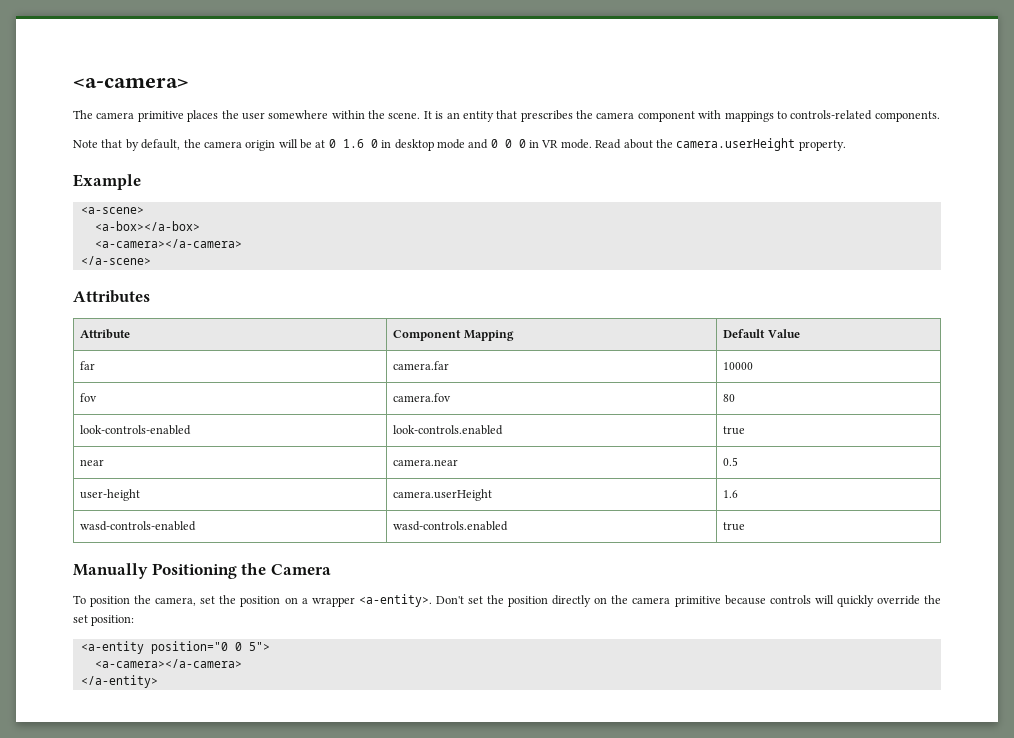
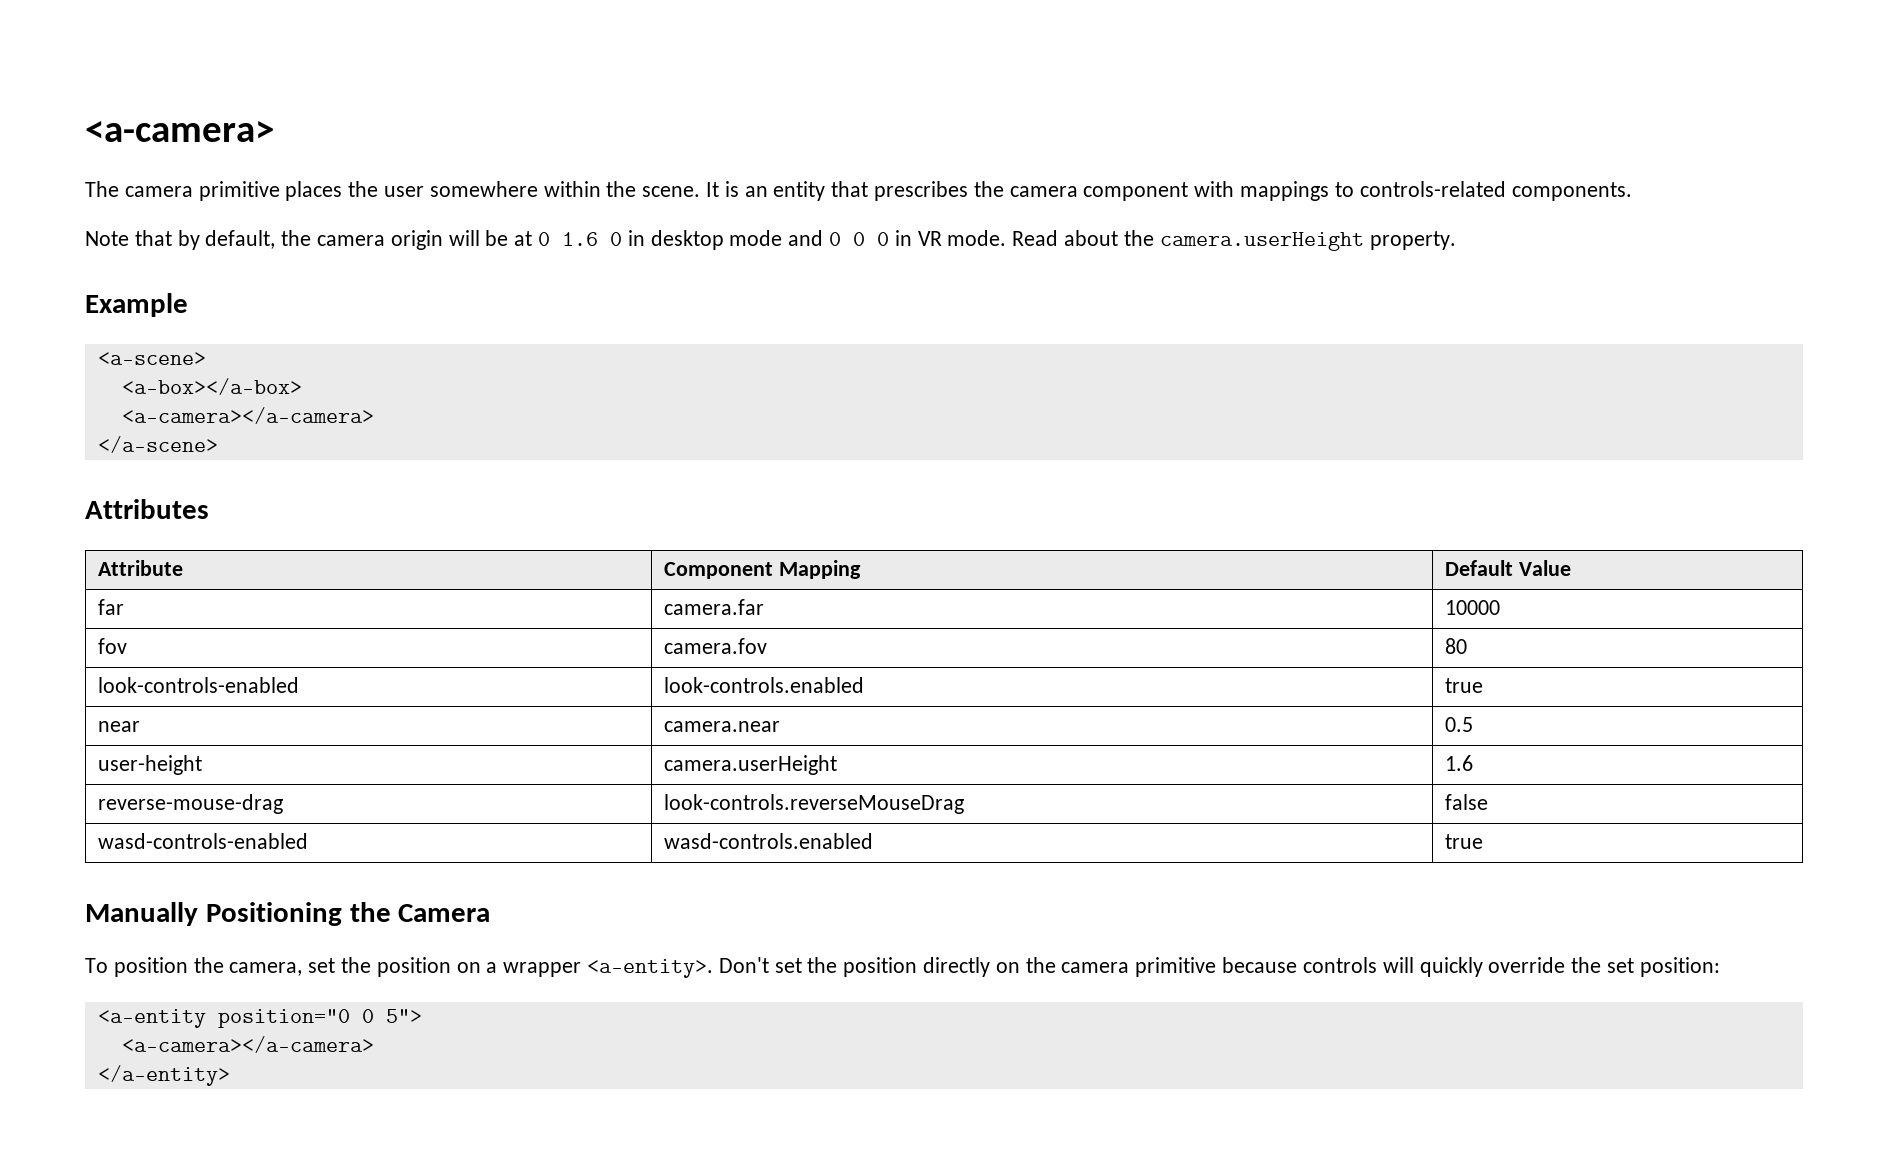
+ reverse-mouse-drag | look-controls.reverseMouseDrag | false

